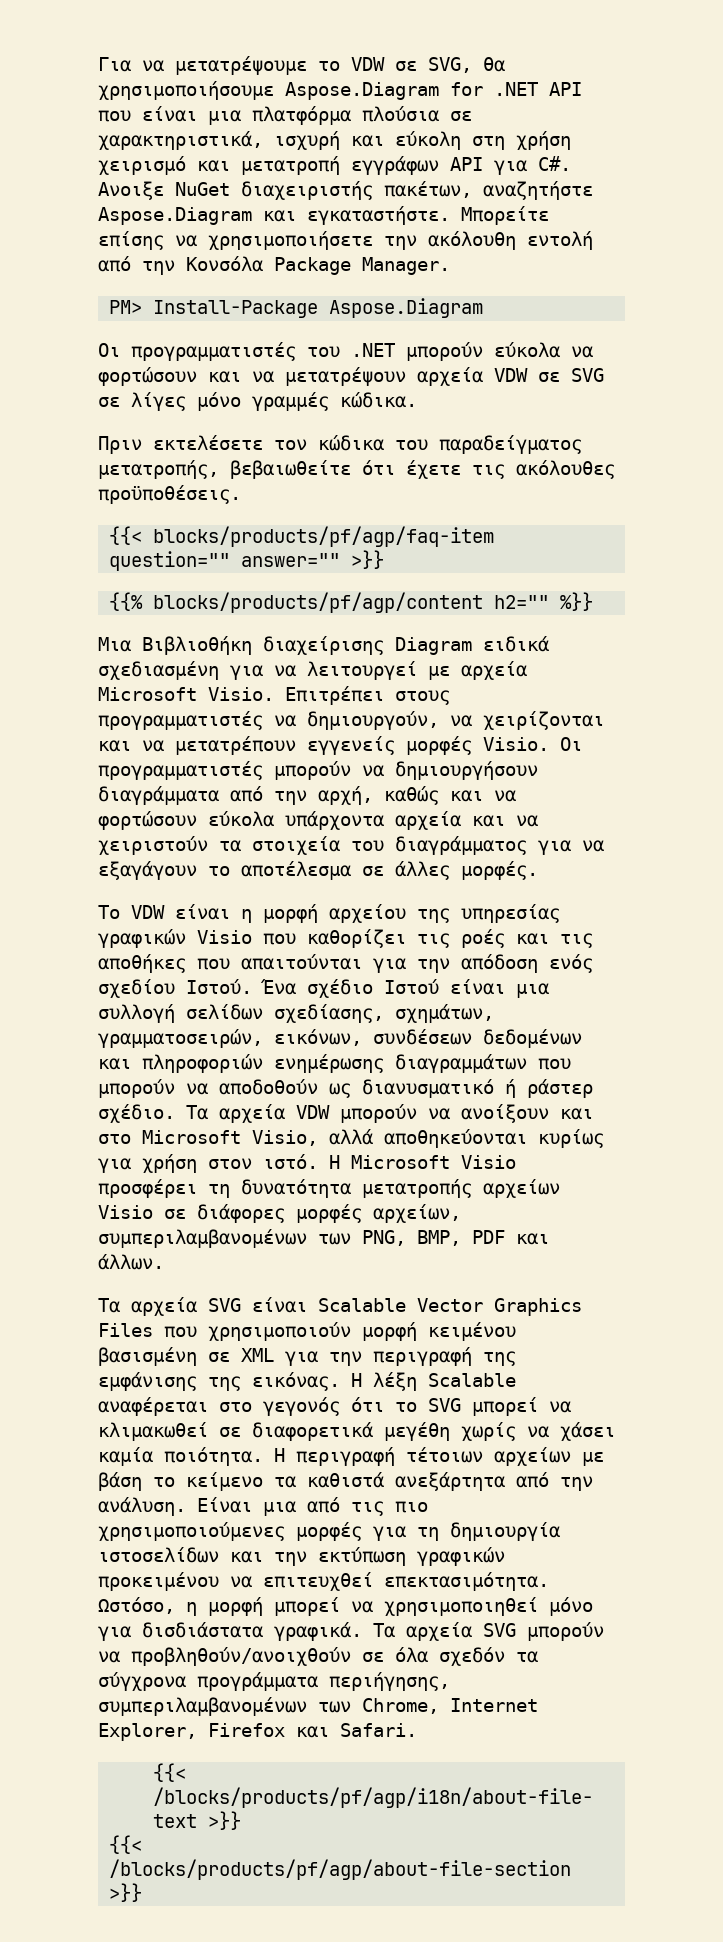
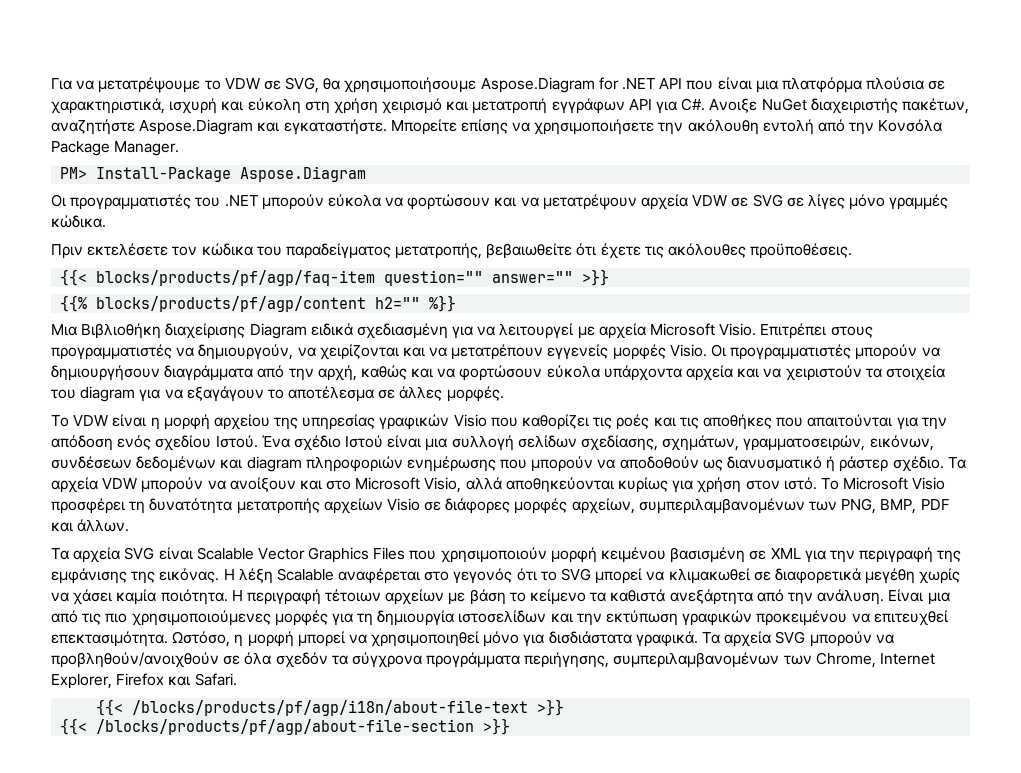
- Οι προγραμματιστές μπορούν να δημιουργήσουν διαγράμματα από την αρχή, καθώς και να φορτώσουν εύκολα υπάρχοντα αρχεία και να χειριστούν τα στοιχεία του διαγράμματος για να εξαγάγουν το αποτέλεσμα σε άλλες μορφές.
+ Οι προγραμματιστές μπορούν να δημιουργήσουν διαγράμματα από την αρχή, καθώς και να φορτώσουν εύκολα υπάρχοντα αρχεία και να χειριστούν τα στοιχεία του diagram για να εξαγάγουν το αποτέλεσμα σε άλλες μορφές.
- Ένα σχέδιο Ιστού είναι μια συλλογή σελίδων σχεδίασης, σχημάτων, γραμματοσειρών, εικόνων, συνδέσεων δεδομένων και πληροφοριών ενημέρωσης διαγραμμάτων που μπορούν να αποδοθούν ως διανυσματικό ή ράστερ σχέδιο.
+ Ένα σχέδιο Ιστού είναι μια συλλογή σελίδων σχεδίασης, σχημάτων, γραμματοσειρών, εικόνων, συνδέσεων δεδομένων και diagram πληροφοριών ενημέρωσης που μπορούν να αποδοθούν ως διανυσματικό ή ράστερ σχέδιο.
- Η Microsoft Visio προσφέρει τη δυνατότητα μετατροπής αρχείων Visio σε διάφορες μορφές αρχείων, συμπεριλαμβανομένων των PNG, BMP, PDF και άλλων.
+ Το Microsoft Visio προσφέρει τη δυνατότητα μετατροπής αρχείων Visio σε διάφορες μορφές αρχείων, συμπεριλαμβανομένων των PNG, BMP, PDF και άλλων.

